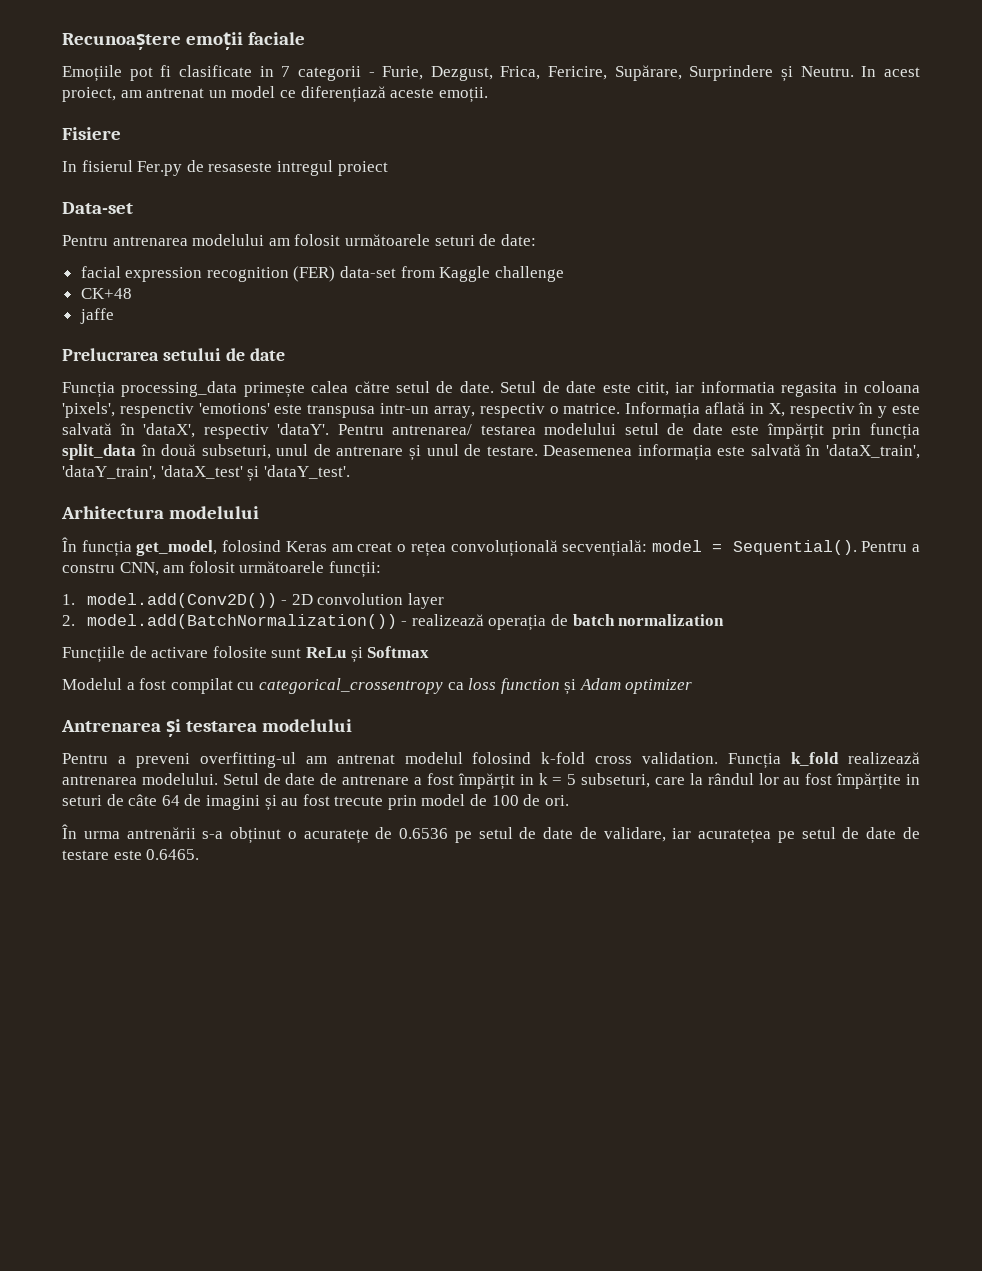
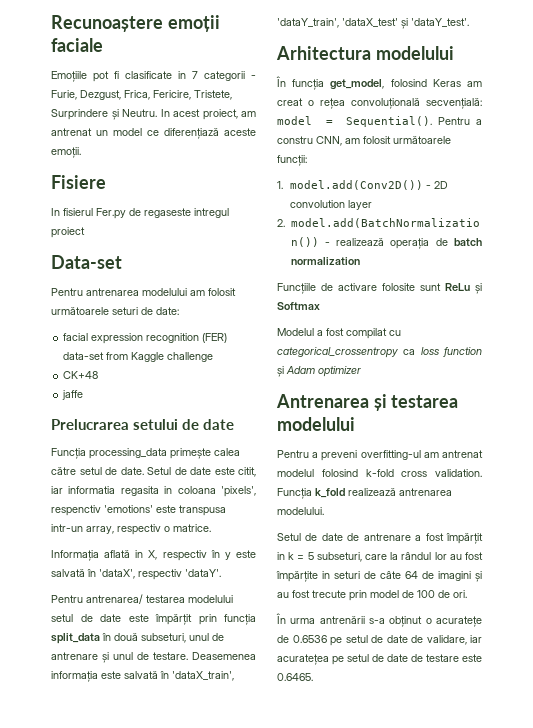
- Emoțiile pot fi clasificate in 7 categorii - Furie, Dezgust, Frica, Fericire, Supărare, Surprindere și Neutru.
+ Emoțiile pot fi clasificate in 7 categorii - Furie, Dezgust, Frica, Fericire, Tristete, Surprindere și Neutru.
- In fisierul Fer.py de resaseste intregul proiect
+ In fisierul Fer.py de regaseste intregul proiect
- Setul de date este citit, iar informatia regasita in coloana 'pixels', respenctiv 'emotions' este transpusa intr-un array, respectiv o matrice. Informația aflată in X, respectiv în y este salvată în 'dataX', respectiv 'dataY'. Pentru antrenarea/ testarea modelului setul de date este împărțit prin funcția split_data în două subseturi, unul de antrenare și unul de testare.
+ Setul de date este citit, iar informatia regasita in coloana 'pixels', respenctiv 'emotions' este transpusa intr-un array, respectiv o matrice.
+ Informația aflată in X, respectiv în y este salvată în 'dataX', respectiv 'dataY'.
+ Pentru antrenarea/ testarea modelului setul de date este împărțit prin funcția split_data în două subseturi, unul de antrenare și unul de testare.
- Funcția k_fold realizează antrenarea modelului. Setul de date de antrenare a fost împărțit in k = 5 subseturi, care la rândul lor au fost împărțite in seturi de câte 64 de imagini și au fost trecute prin model de 100 de ori.
+ Funcția k_fold realizează antrenarea modelului.
+ Setul de date de antrenare a fost împărțit in k = 5 subseturi, care la rândul lor au fost împărțite in seturi de câte 64 de imagini și au fost trecute prin model de 100 de ori.

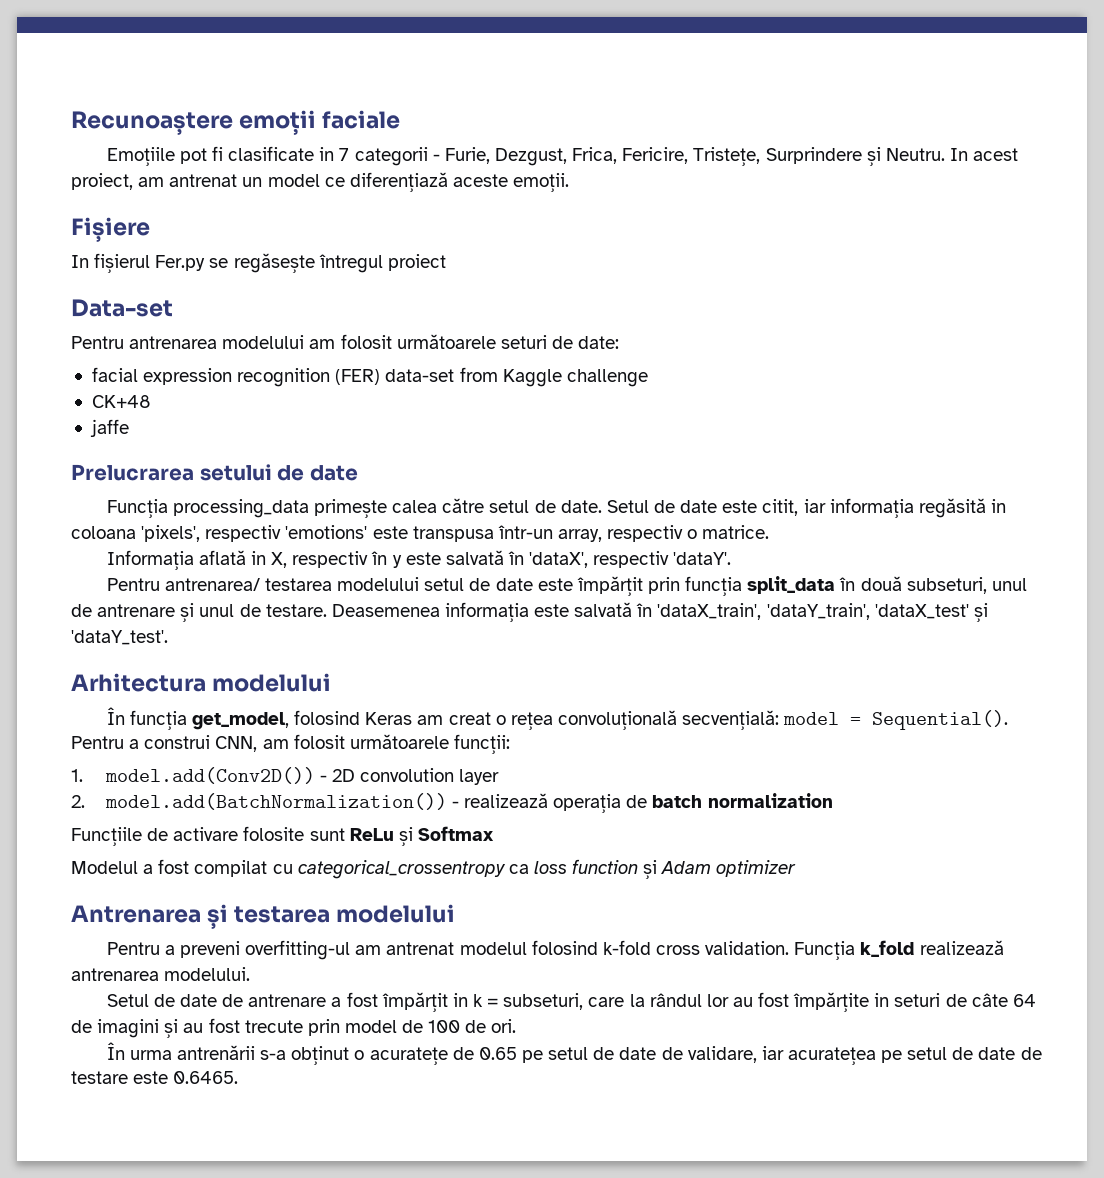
- Emoțiile pot fi clasificate in 7 categorii - Furie, Dezgust, Frica, Fericire, Tristete, Surprindere și Neutru.
+ Emoțiile pot fi clasificate in 7 categorii - Furie, Dezgust, Frica, Fericire, Tristețe, Surprindere și Neutru.
- Fisiere
- In fisierul Fer.py de regaseste intregul proiect
+ Fișiere
+ In fișierul Fer.py se regăsește întregul proiect
- Setul de date este citit, iar informatia regasita in coloana 'pixels', respenctiv 'emotions' este transpusa intr-un array, respectiv o matrice.
+ Setul de date este citit, iar informația regăsită in coloana 'pixels', respectiv 'emotions' este transpusa într-un array, respectiv o matrice.
- Pentru a constru CNN, am folosit următoarele funcții:
+ Pentru a construi CNN, am folosit următoarele funcții:
- Setul de date de antrenare a fost împărțit in k = 5 subseturi, care la rândul lor au fost împărțite in seturi de câte 64 de imagini și au fost trecute prin model de 100 de ori.
+ Setul de date de antrenare a fost împărțit in k = subseturi, care la rândul lor au fost împărțite in seturi de câte 64 de imagini și au fost trecute prin model de 100 de ori.
- În urma antrenării s-a obținut o acuratețe de 0.6536 pe setul de date de validare, iar acuratețea pe setul de date de testare este 0.6465.
+ În urma antrenării s-a obținut o acuratețe de 0.65 pe setul de date de validare, iar acuratețea pe setul de date de testare este 0.6465.

